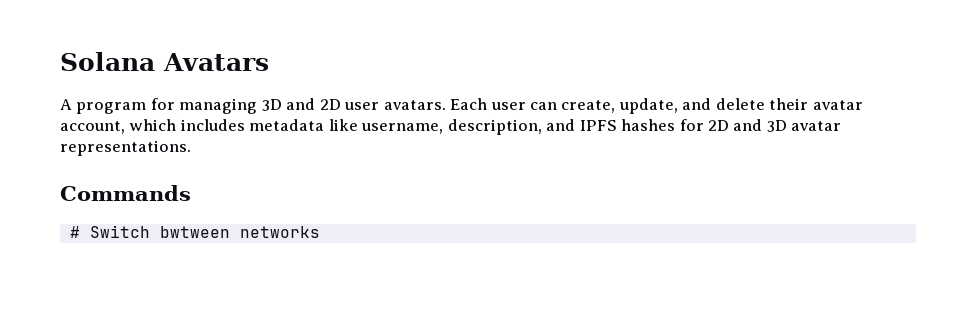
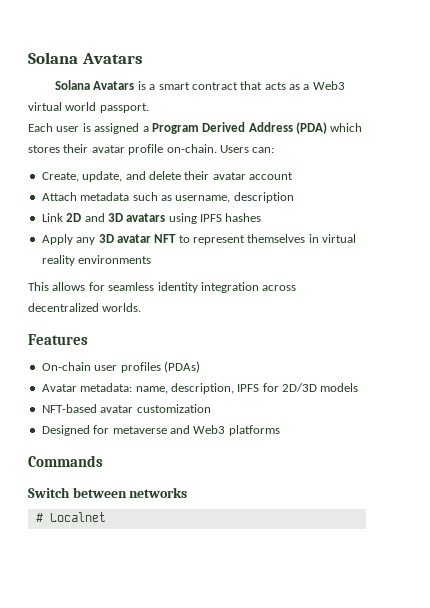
- A program for managing 3D and 2D user avatars. Each user can create, update, and delete their avatar account, which includes metadata like username, description, and IPFS hashes for 2D and 3D avatar representations.
+ Solana Avatars is a smart contract that acts as a Web3 virtual world passport.
+ Each user is assigned a Program Derived Address (PDA) which stores their avatar profile on-chain. Users can:
+ Create, update, and delete their avatar account
+ Attach metadata such as username, description
+ Link 2D and 3D avatars using IPFS hashes
+ Apply any 3D avatar NFT to represent themselves in virtual reality environments
+ This allows for seamless identity integration across decentralized worlds.
+ Features
+ On-chain user profiles (PDAs)
+ Avatar metadata: name, description, IPFS for 2D/3D models
+ NFT-based avatar customization
+ Designed for metaverse and Web3 platforms
  Commands
- # Switch bwtween networks
+ Switch between networks
+ # Localnet

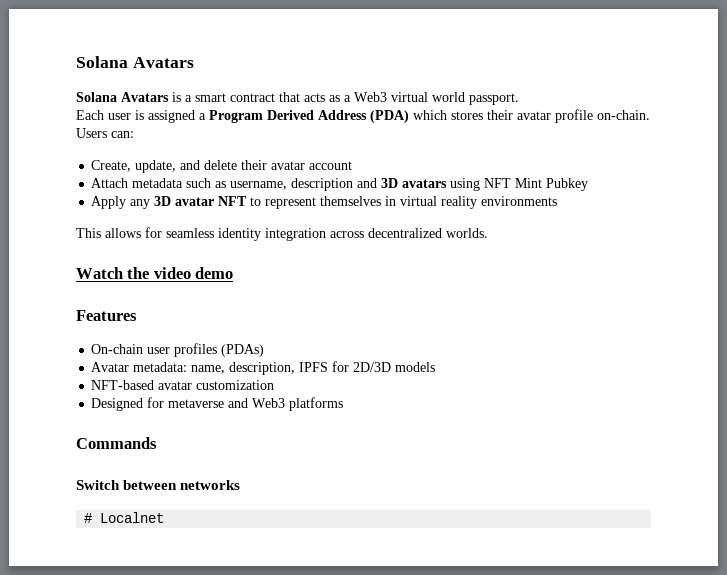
- Attach metadata such as username, description
- Link 2D and 3D avatars using IPFS hashes
+ Attach metadata such as username, description and 3D avatars using NFT Mint Pubkey
+ Watch the video demo

